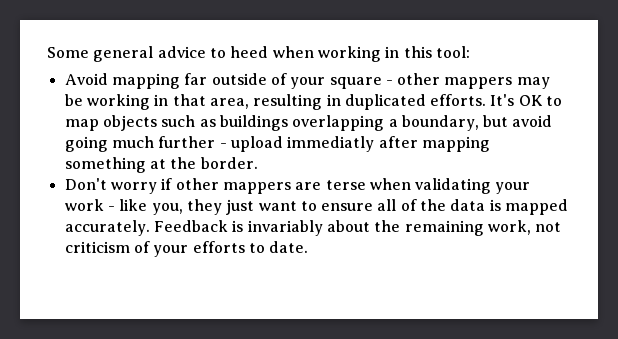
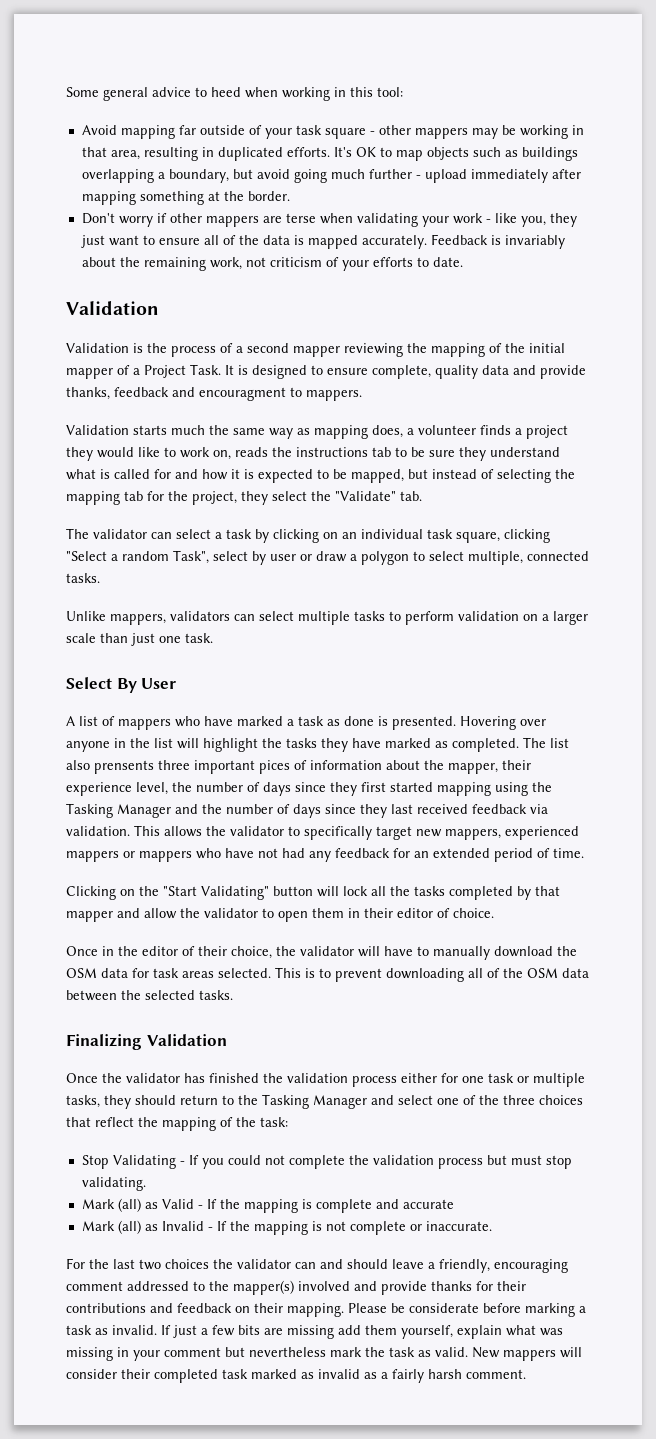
- Avoid mapping far outside of your square - other mappers may be working in that area, resulting in duplicated efforts.
+ Avoid mapping far outside of your task square - other mappers may be working in that area, resulting in duplicated efforts.
- It's OK to map objects such as buildings overlapping a boundary, but avoid going much further - upload immediatly after mapping something at the border.
+ It's OK to map objects such as buildings overlapping a boundary, but avoid going much further - upload immediately after mapping something at the border.
  Feedback is invariably about the remaining work, not criticism of your efforts to date.
+ Validation
+ Validation is the process of a second mapper reviewing the mapping of the initial mapper of a Project Task. It is designed to ensure complete, quality data and provide thanks, feedback and encouragment to mappers.
+ Validation starts much the same way as mapping does, a volunteer finds a project they would like to work on, reads the instructions tab to be sure they understand what is called for and how it is expected to be mapped, but instead of selecting the mapping tab for the project, they select the "Validate" tab.
+ The validator can select a task by clicking on an individual task square, clicking "Select a random Task", select by user or draw a polygon to select multiple, connected tasks.
+ Unlike mappers, validators can select multiple tasks to perform validation on a larger scale than just one task.
+ Select By User
+ A list of mappers who have marked a task as done is presented. Hovering over anyone in the list will highlight the tasks they have marked as completed. The list also prensents three important pices of information about the mapper, their experience level, the number of days since they first started mapping using the Tasking Manager and the number of days since they last received feedback via validation. This allows the validator to specifically target new mappers, experienced mappers or mappers who have not had any feedback for an extended period of time.
+ Clicking on the "Start Validating" button will lock all the tasks completed by that mapper and allow the validator to open them in their editor of choice.
+ Once in the editor of their choice, the validator will have to manually download the OSM data for task areas selected. This is to prevent downloading all of the OSM data between the selected tasks.
+ Finalizing Validation
+ Once the validator has finished the validation process either for one task or multiple tasks, they should return to the Tasking Manager and select one of the three choices that reflect the mapping of the task:
+ Stop Validating - If you could not complete the validation process but must stop validating.
+ Mark (all) as Valid - If the mapping is complete and accurate
+ Mark (all) as Invalid - If the mapping is not complete or inaccurate.
+ For the last two choices the validator can and should leave a friendly, encouraging comment addressed to the mapper(s) involved and provide thanks for their contributions and feedback on their mapping. Please be considerate before marking a task as invalid. If just a few bits are missing add them yourself, explain what was missing in your comment but nevertheless mark the task as valid. New mappers will consider their completed task marked as invalid as a fairly harsh comment.

